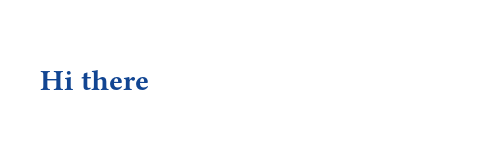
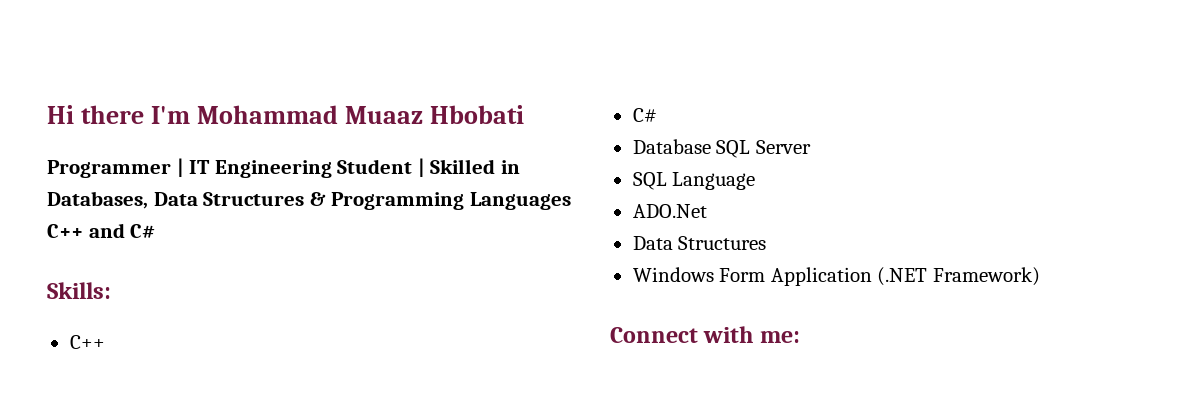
- Hi there
+ Hi there I'm Mohammad Muaaz Hbobati
+ Programmer | IT Engineering Student | Skilled in Databases, Data Structures & Programming Languages C++ and C#
+ Skills:
+ C++
+ C#
+ Database SQL Server
+ SQL Language
+ ADO.Net
+ Data Structures
+ Windows Form Application (.NET Framework)
+ Connect with me:

